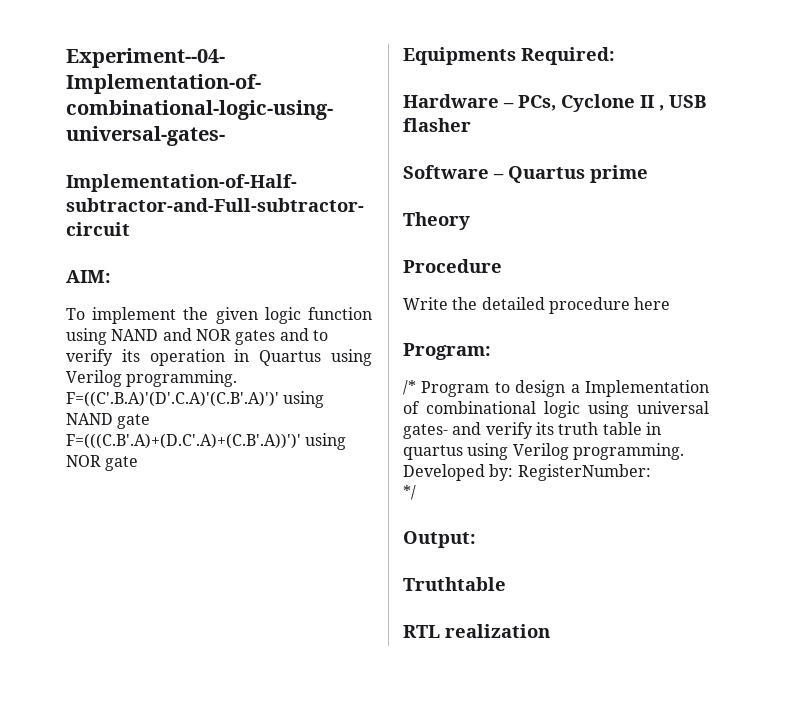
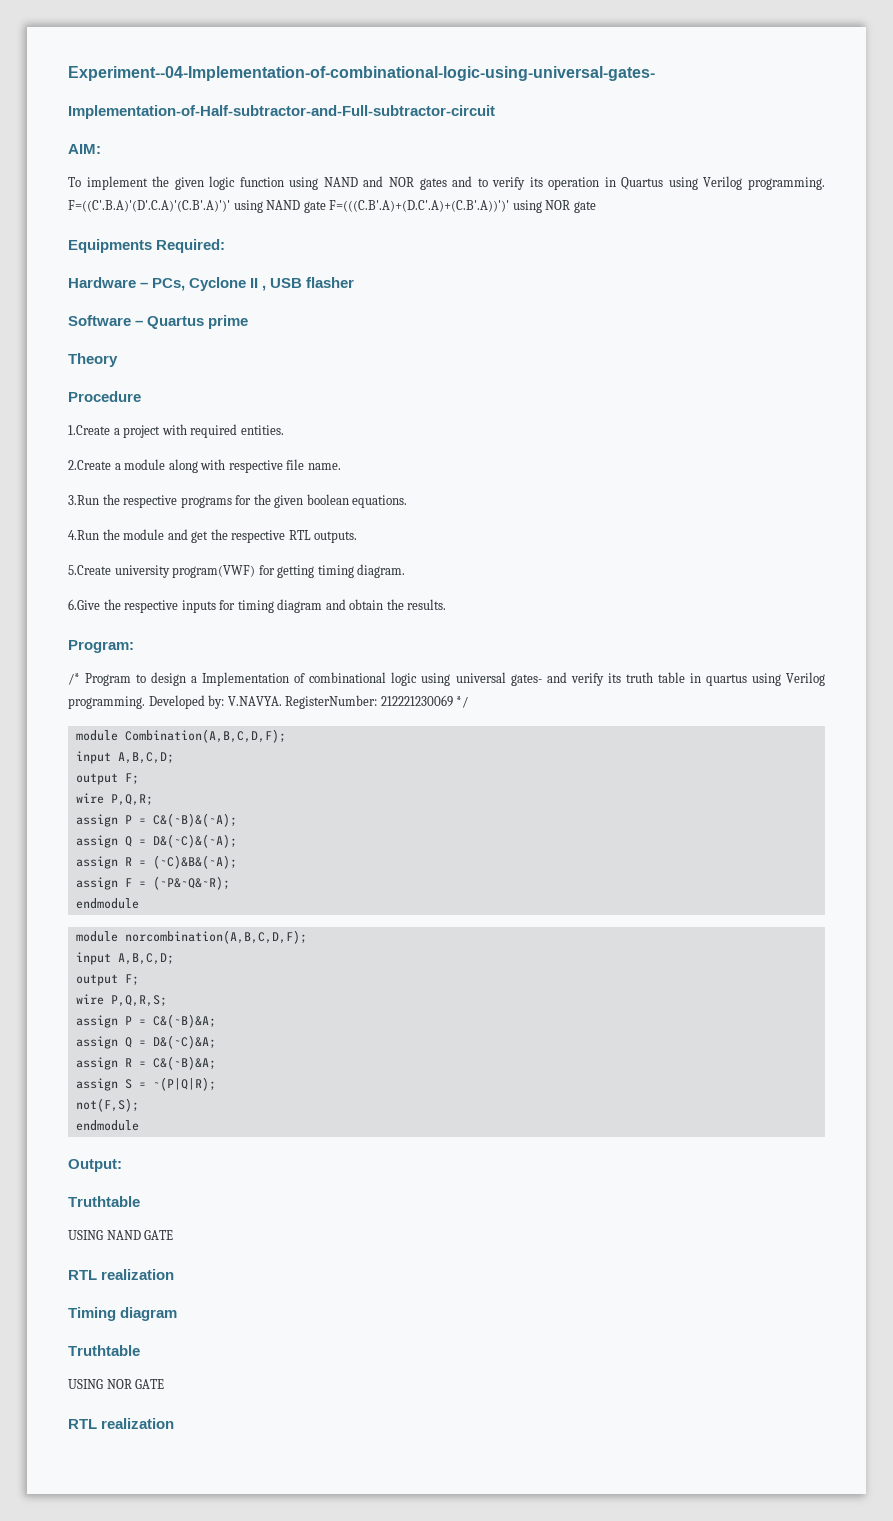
- Write the detailed procedure here
+ 1.Create a project with required entities.
+ 2.Create a module along with respective file name.
+ 3.Run the respective programs for the given boolean equations.
+ 4.Run the module and get the respective RTL outputs.
+ 5.Create university program(VWF) for getting timing diagram.
+ 6.Give the respective inputs for timing diagram and obtain the results.
- Developed by: RegisterNumber:
- */
+ Developed by: V.NAVYA. RegisterNumber: 212221230069 */
+ module Combination(A,B,C,D,F);
+ input A,B,C,D;
+ output F;
+ wire P,Q,R;
+ assign P = C&(~B)&(~A);
+ assign Q = D&(~C)&(~A);
+ assign R = (~C)&B&(~A);
+ assign F = (~P&~Q&~R);
+ endmodule
+ module norcombination(A,B,C,D,F);
+ input A,B,C,D;
+ output F;
+ wire P,Q,R,S;
+ assign P = C&(~B)&A;
+ assign Q = D&(~C)&A;
+ assign R = C&(~B)&A;
+ assign S = ~(P|Q|R);
+ not(F,S);
+ endmodule
+ USING NAND GATE
+ RTL realization
+ Timing diagram
+ Truthtable
+ USING NOR GATE

